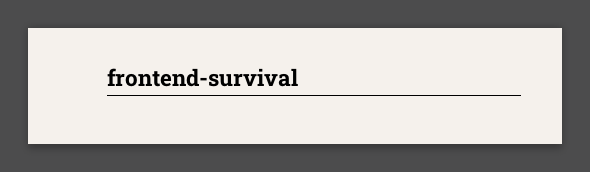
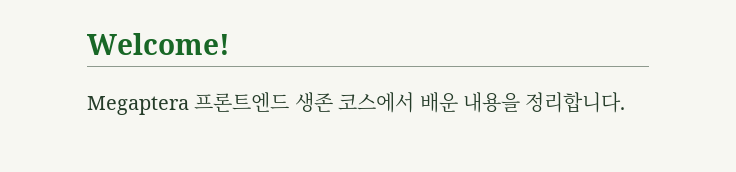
- frontend-survival
+ Welcome!
+ Megaptera 프론트엔드 생존 코스에서 배운 내용을 정리합니다.

